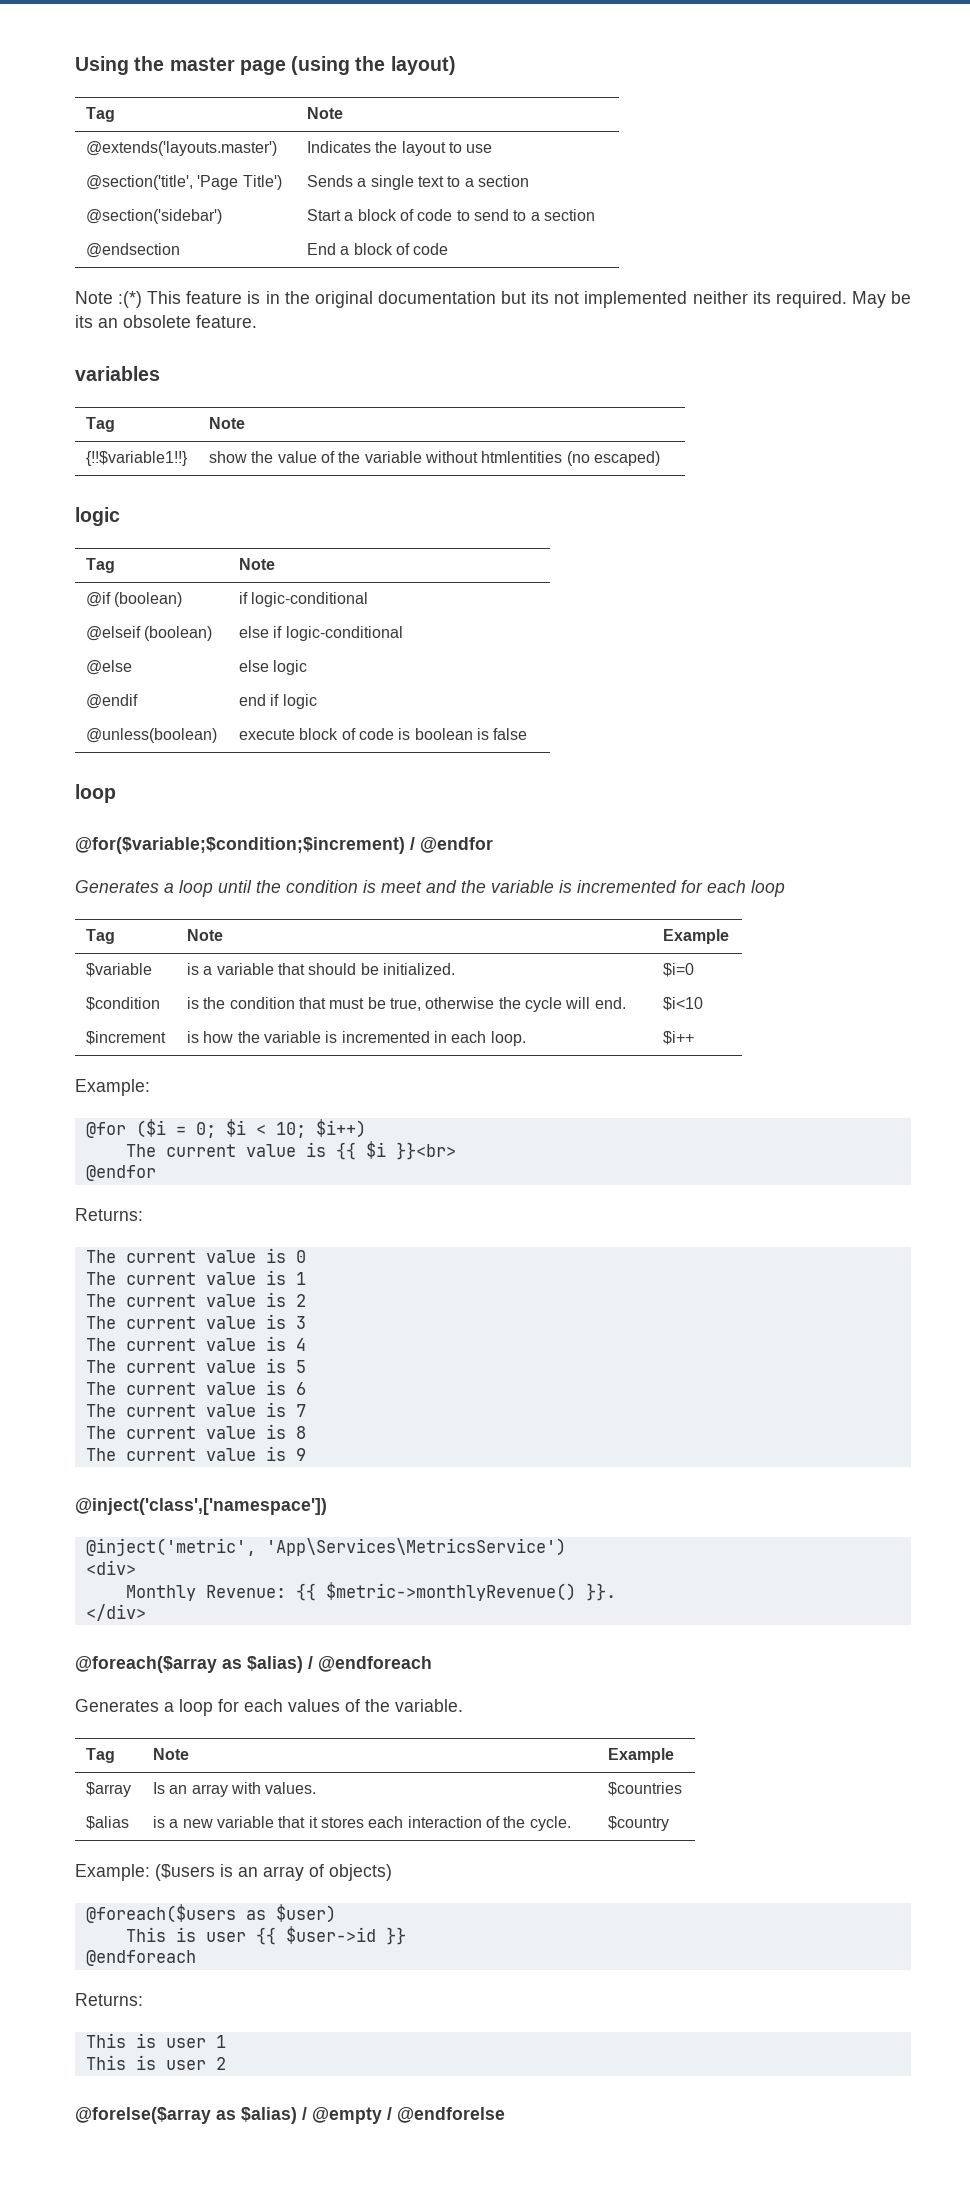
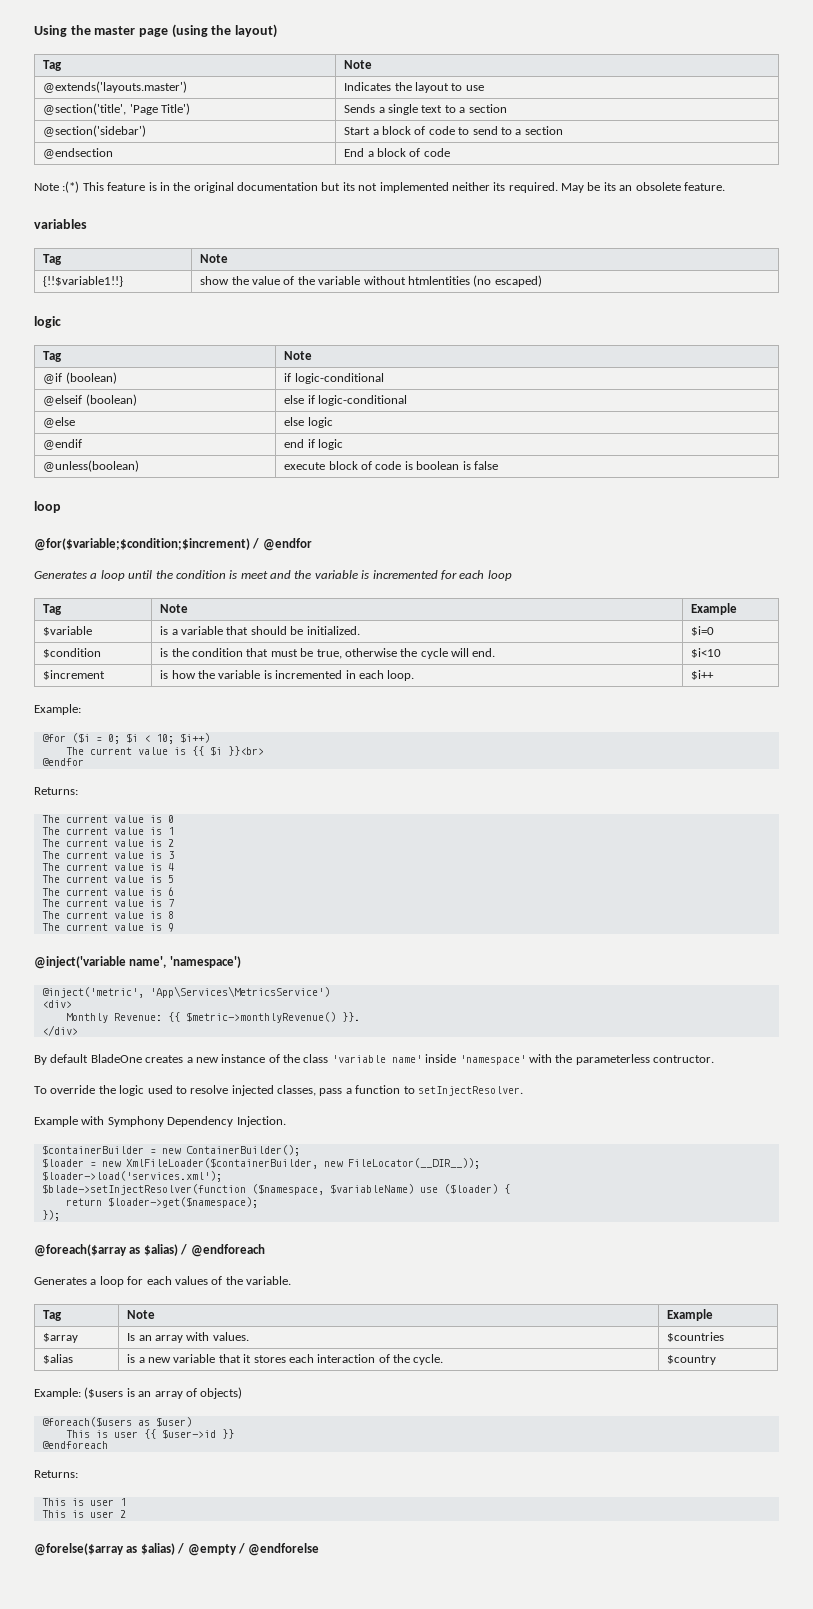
- @inject('class',['namespace'])
+ @inject('variable name', 'namespace')
+ By default BladeOne creates a new instance of the class 'variable name' inside 'namespace' with the parameterless contructor.
+ To override the logic used to resolve injected classes, pass a function to setInjectResolver.
+ Example with Symphony Dependency Injection.
+ $containerBuilder = new ContainerBuilder();
+ $loader = new XmlFileLoader($containerBuilder, new FileLocator(__DIR__));
+ $loader->load('services.xml');
+ $blade->setInjectResolver(function ($namespace, $variableName) use ($loader) {
+ return $loader->get($namespace);
+ });

